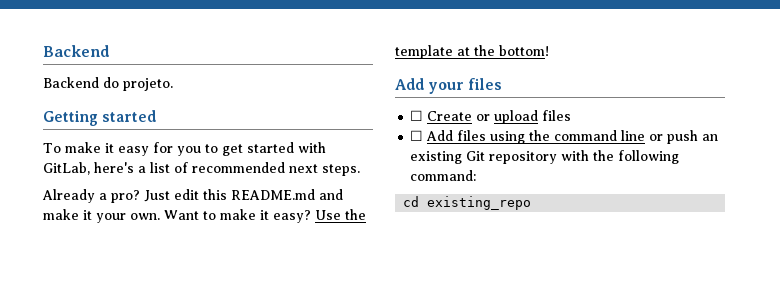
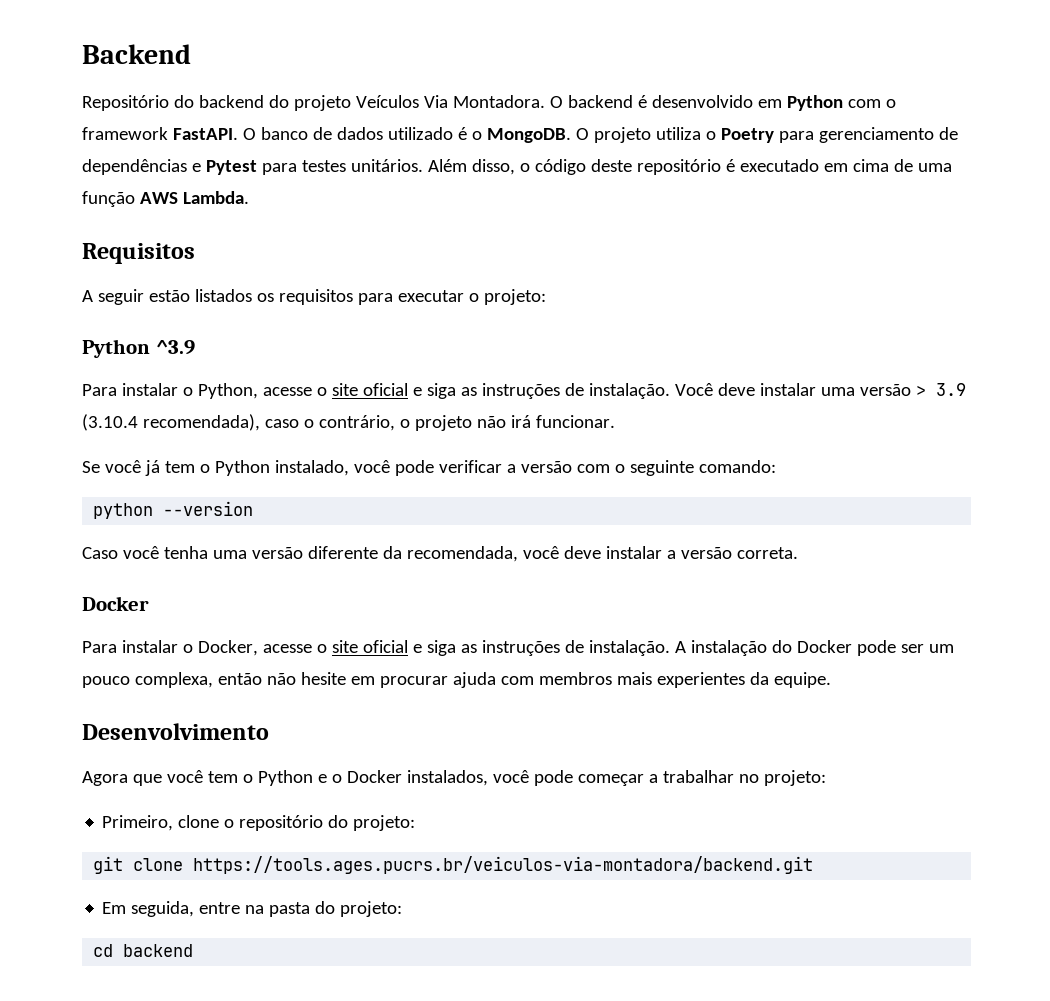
- Backend do projeto.
- Getting started
- To make it easy for you to get started with GitLab, here's a list of recommended next steps.
- Already a pro? Just edit this README.md and make it your own. Want to make it easy? Use the template at the bottom!
- Add your files
- ☐ Create or upload files
- ☐ Add files using the command line or push an existing Git repository with the following command:
+ Repositório do backend do projeto Veículos Via Montadora. O backend é desenvolvido em Python com o framework FastAPI. O banco de dados utilizado é o MongoDB. O projeto utiliza o Poetry para gerenciamento de dependências e Pytest para testes unitários. Além disso, o código deste repositório é executado em cima de uma função AWS Lambda.
+ Requisitos
+ A seguir estão listados os requisitos para executar o projeto:
+ Python ^3.9
+ Para instalar o Python, acesse o site oficial e siga as instruções de instalação. Você deve instalar uma versão > 3.9 (3.10.4 recomendada), caso o contrário, o projeto não irá funcionar.
+ Se você já tem o Python instalado, você pode verificar a versão com o seguinte comando:
+ python --version
+ Caso você tenha uma versão diferente da recomendada, você deve instalar a versão correta.
+ Docker
+ Para instalar o Docker, acesse o site oficial e siga as instruções de instalação. A instalação do Docker pode ser um pouco complexa, então não hesite em procurar ajuda com membros mais experientes da equipe.
+ Desenvolvimento
+ Agora que você tem o Python e o Docker instalados, você pode começar a trabalhar no projeto:
+ Primeiro, clone o repositório do projeto:
+ git clone https://tools.ages.pucrs.br/veiculos-via-montadora/backend.git
+ Em seguida, entre na pasta do projeto:
- cd existing_repo
+ cd backend

